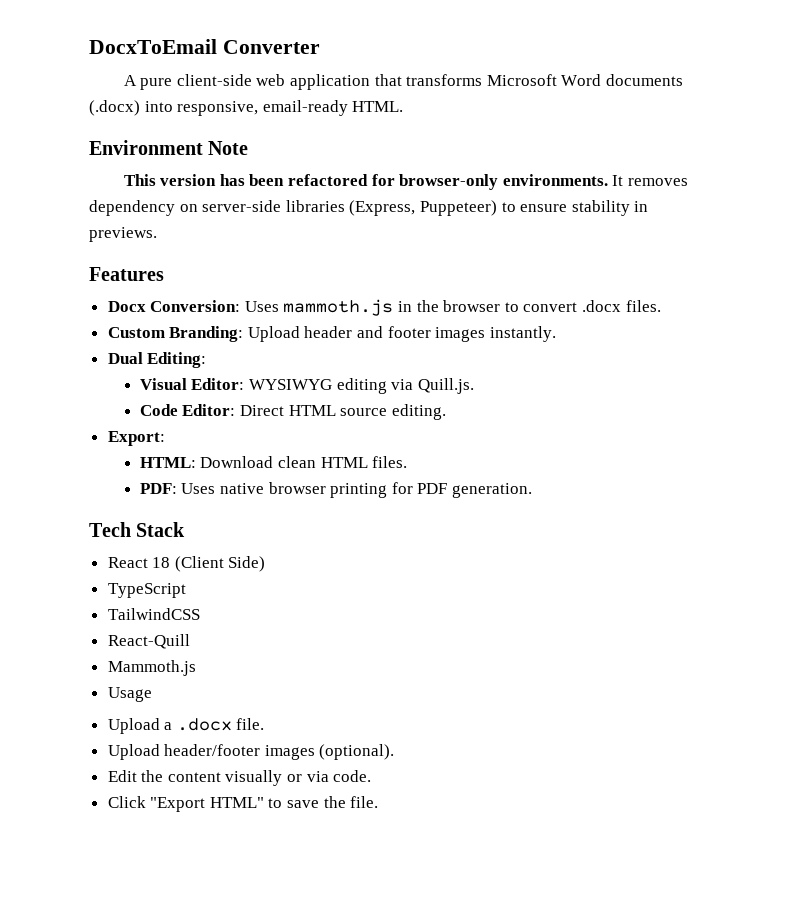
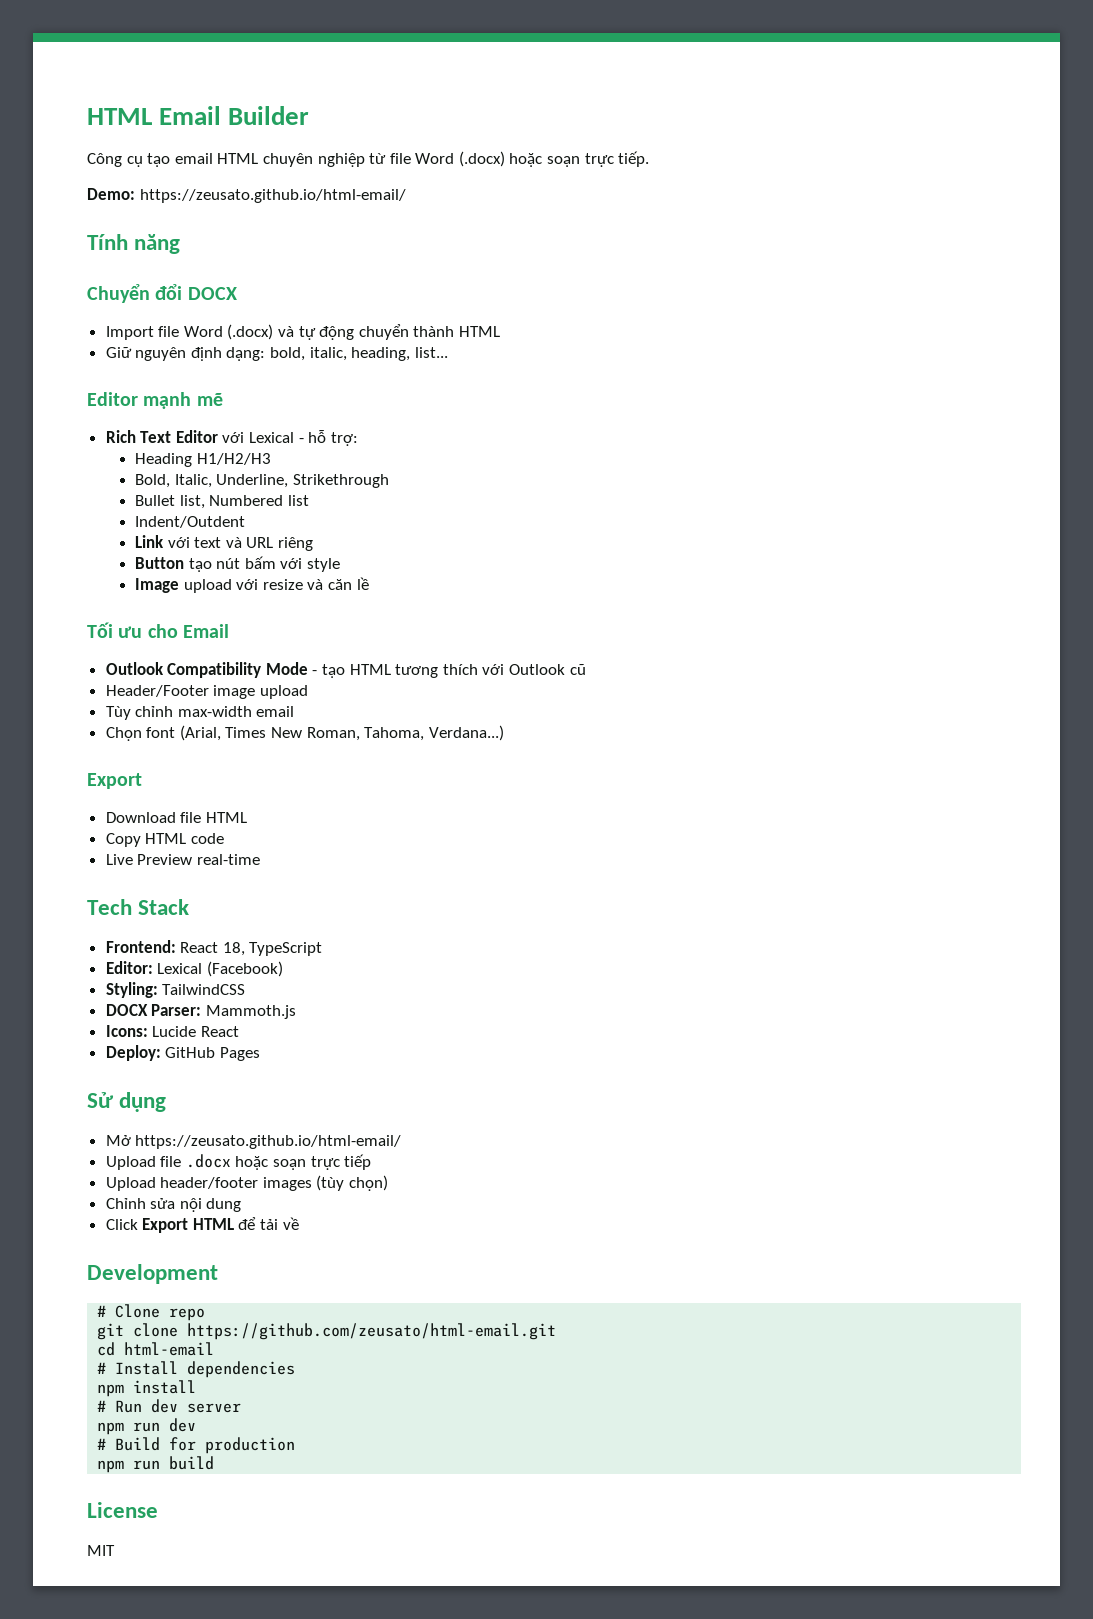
- DocxToEmail Converter
- A pure client-side web application that transforms Microsoft Word documents (.docx) into responsive, email-ready HTML.
- Environment Note
- This version has been refactored for browser-only environments. It removes dependency on server-side libraries (Express, Puppeteer) to ensure stability in previews.
- Features
- Docx Conversion: Uses mammoth.js in the browser to convert .docx files.
- Custom Branding: Upload header and footer images instantly.
- Dual Editing:
- Visual Editor: WYSIWYG editing via Quill.js.
- Code Editor: Direct HTML source editing.
- Export:
- HTML: Download clean HTML files.
- PDF: Uses native browser printing for PDF generation.
+ HTML Email Builder
+ Công cụ tạo email HTML chuyên nghiệp từ file Word (.docx) hoặc soạn trực tiếp.
+ Demo: https://zeusato.github.io/html-email/
+ Tính năng
+ Chuyển đổi DOCX
+ Import file Word (.docx) và tự động chuyển thành HTML
+ Giữ nguyên định dạng: bold, italic, heading, list...
+ Editor mạnh mẽ
+ Rich Text Editor với Lexical - hỗ trợ:
+ Heading H1/H2/H3
+ Bold, Italic, Underline, Strikethrough
+ Bullet list, Numbered list
+ Indent/Outdent
+ Link với text và URL riêng
+ Button tạo nút bấm với style
+ Image upload với resize và căn lề
+ Tối ưu cho Email
+ Outlook Compatibility Mode - tạo HTML tương thích với Outlook cũ
+ Header/Footer image upload
+ Tùy chỉnh max-width email
+ Chọn font (Arial, Times New Roman, Tahoma, Verdana...)
+ Export
+ Download file HTML
+ Copy HTML code
+ Live Preview real-time
  Tech Stack
- React 18 (Client Side)
- TypeScript
- TailwindCSS
+ Frontend: React 18, TypeScript
+ Editor: Lexical (Facebook)
+ Styling: TailwindCSS
- React-Quill
- Mammoth.js
+ DOCX Parser: Mammoth.js
- Usage
- Upload a .docx file.
- Upload header/footer images (optional).
- Edit the content visually or via code.
- Click "Export HTML" to save the file.
+ Icons: Lucide React
+ Deploy: GitHub Pages
+ Sử dụng
+ Mở https://zeusato.github.io/html-email/
+ Upload file .docx hoặc soạn trực tiếp
+ Upload header/footer images (tùy chọn)
+ Chỉnh sửa nội dung
+ Click Export HTML để tải về
+ Development
+ # Clone repo
+ git clone https://github.com/zeusato/html-email.git
+ cd html-email
+ # Install dependencies
+ npm install
+ # Run dev server
+ npm run dev
+ # Build for production
+ npm run build
+ License
+ MIT

